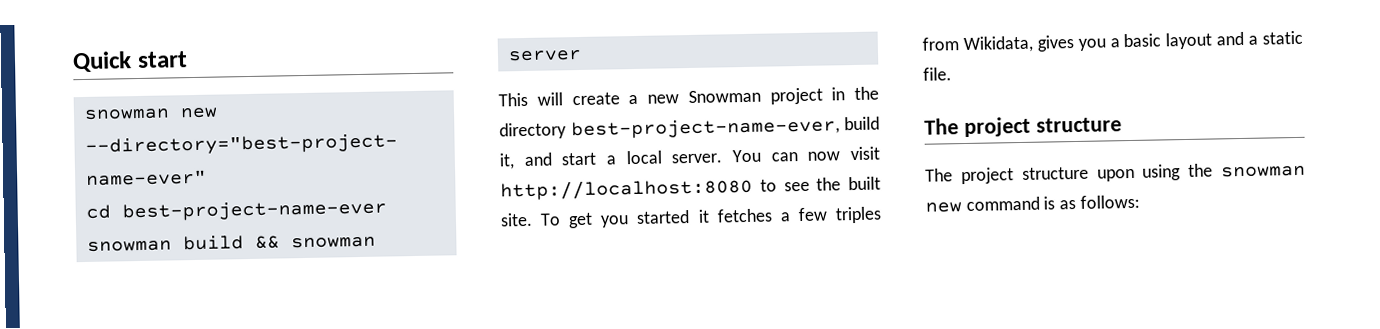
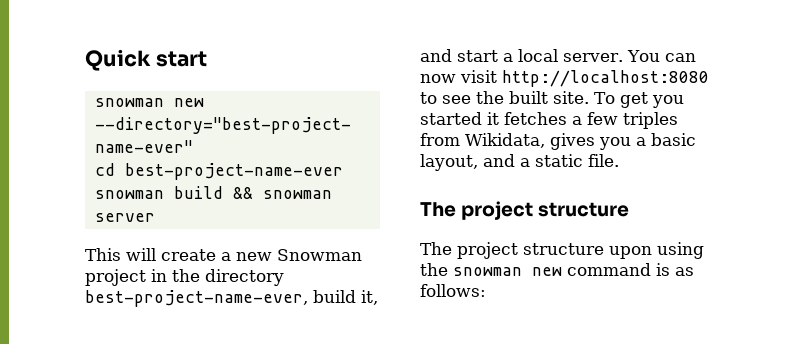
- To get you started it fetches a few triples from Wikidata, gives you a basic layout and a static file.
+ To get you started it fetches a few triples from Wikidata, gives you a basic layout, and a static file.

